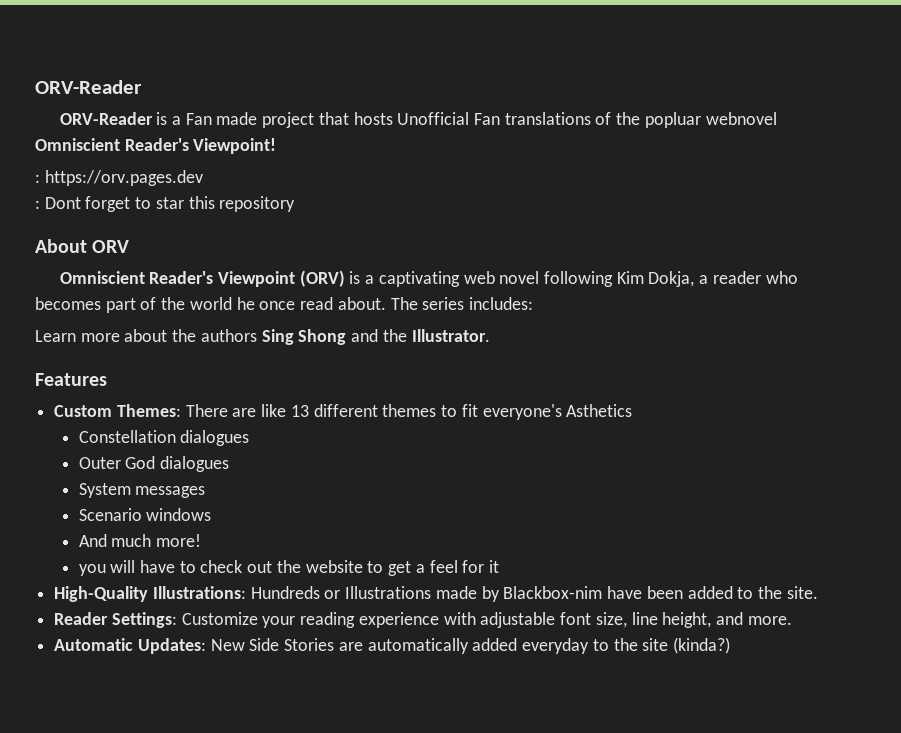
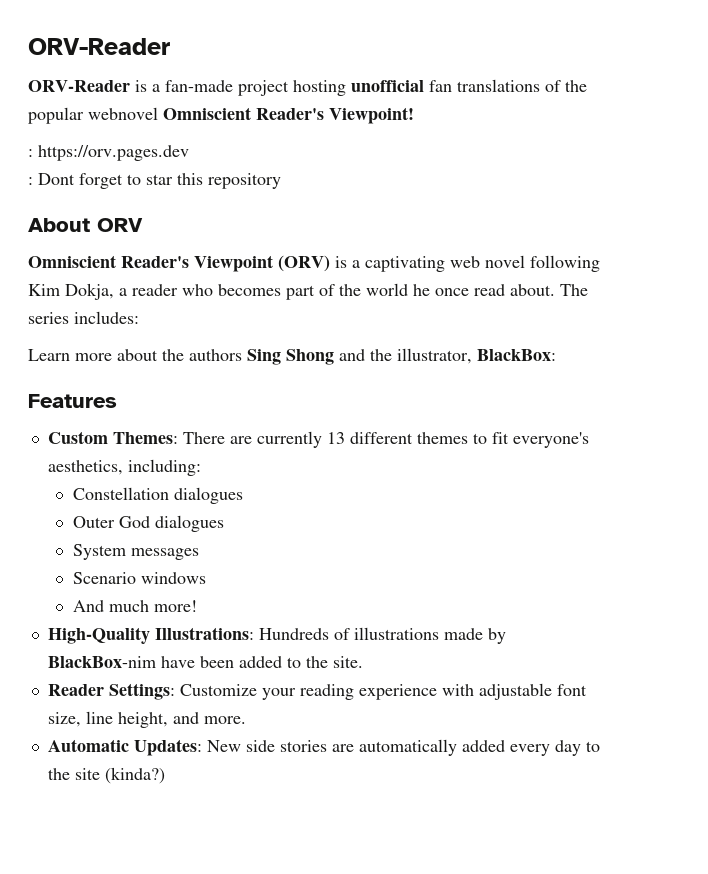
- ORV-Reader is a Fan made project that hosts Unofficial Fan translations of the popluar webnovel Omniscient Reader's Viewpoint!
+ ORV-Reader is a fan-made project hosting unofficial fan translations of the popular webnovel Omniscient Reader's Viewpoint!
- Learn more about the authors Sing Shong and the Illustrator.
+ Learn more about the authors Sing Shong and the illustrator, BlackBox:
- Custom Themes: There are like 13 different themes to fit everyone's Asthetics
+ Custom Themes: There are currently 13 different themes to fit everyone's aesthetics, including:
- you will have to check out the website to get a feel for it
- High-Quality Illustrations: Hundreds or Illustrations made by Blackbox-nim have been added to the site.
+ High-Quality Illustrations: Hundreds of illustrations made by BlackBox-nim have been added to the site.
- Automatic Updates: New Side Stories are automatically added everyday to the site (kinda?)
+ Automatic Updates: New side stories are automatically added every day to the site (kinda?)

